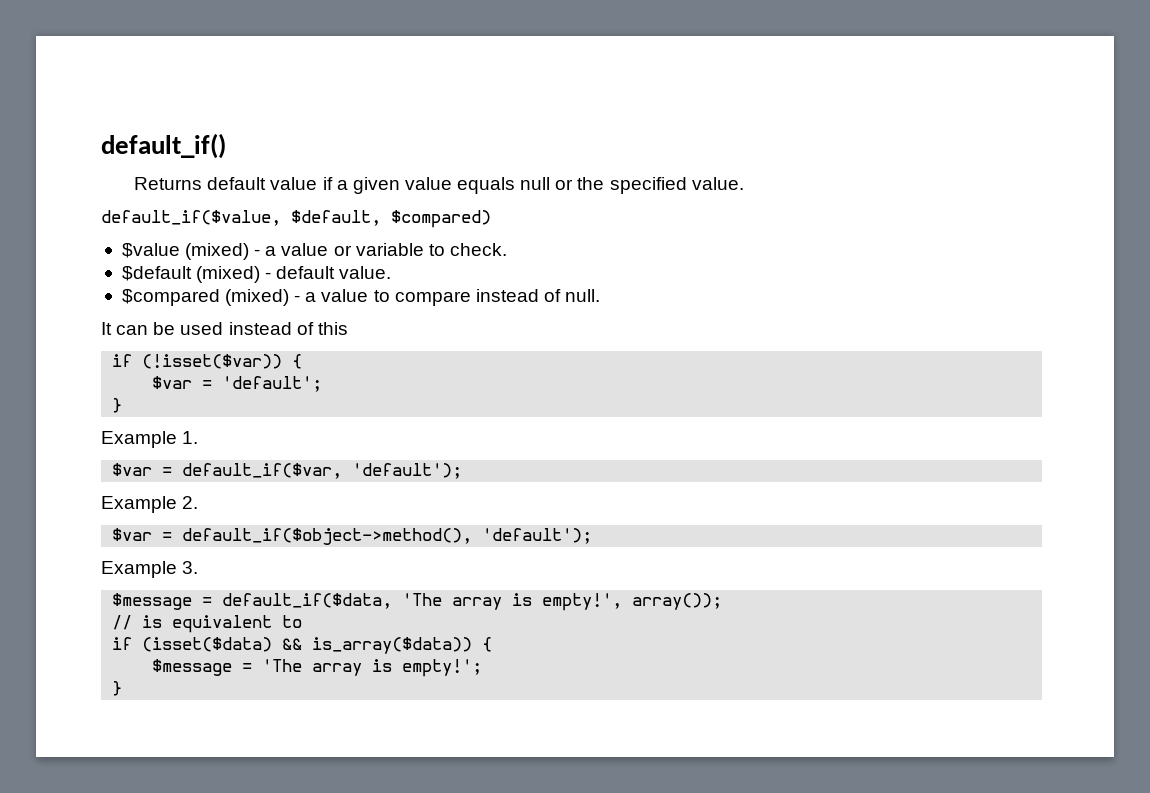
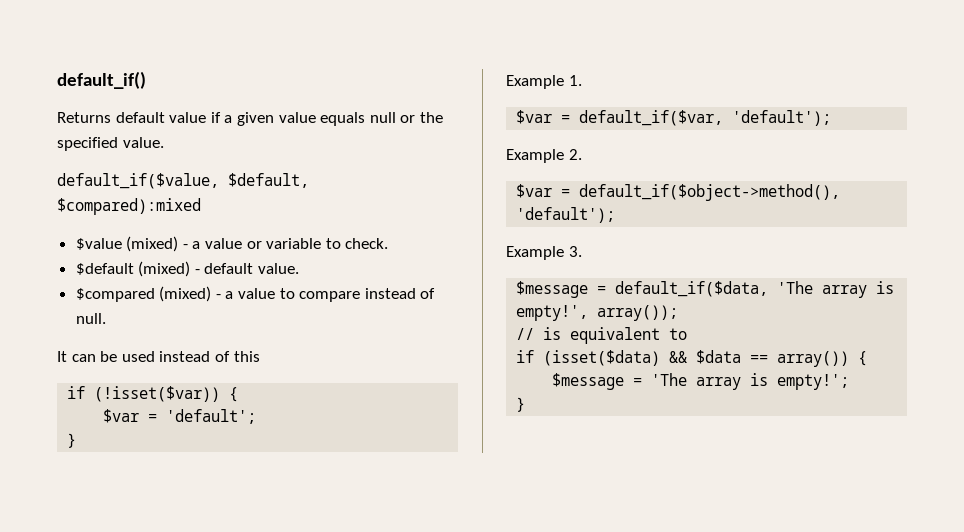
- default_if($value, $default, $compared)
+ default_if($value, $default, $compared):mixed
- if (isset($data) && is_array($data)) {
+ if (isset($data) && $data == array()) {

